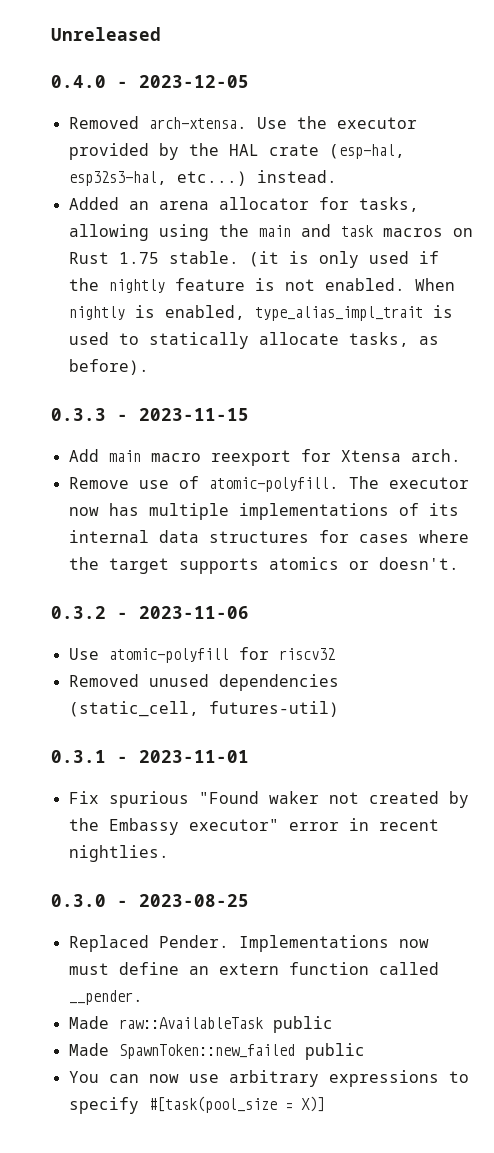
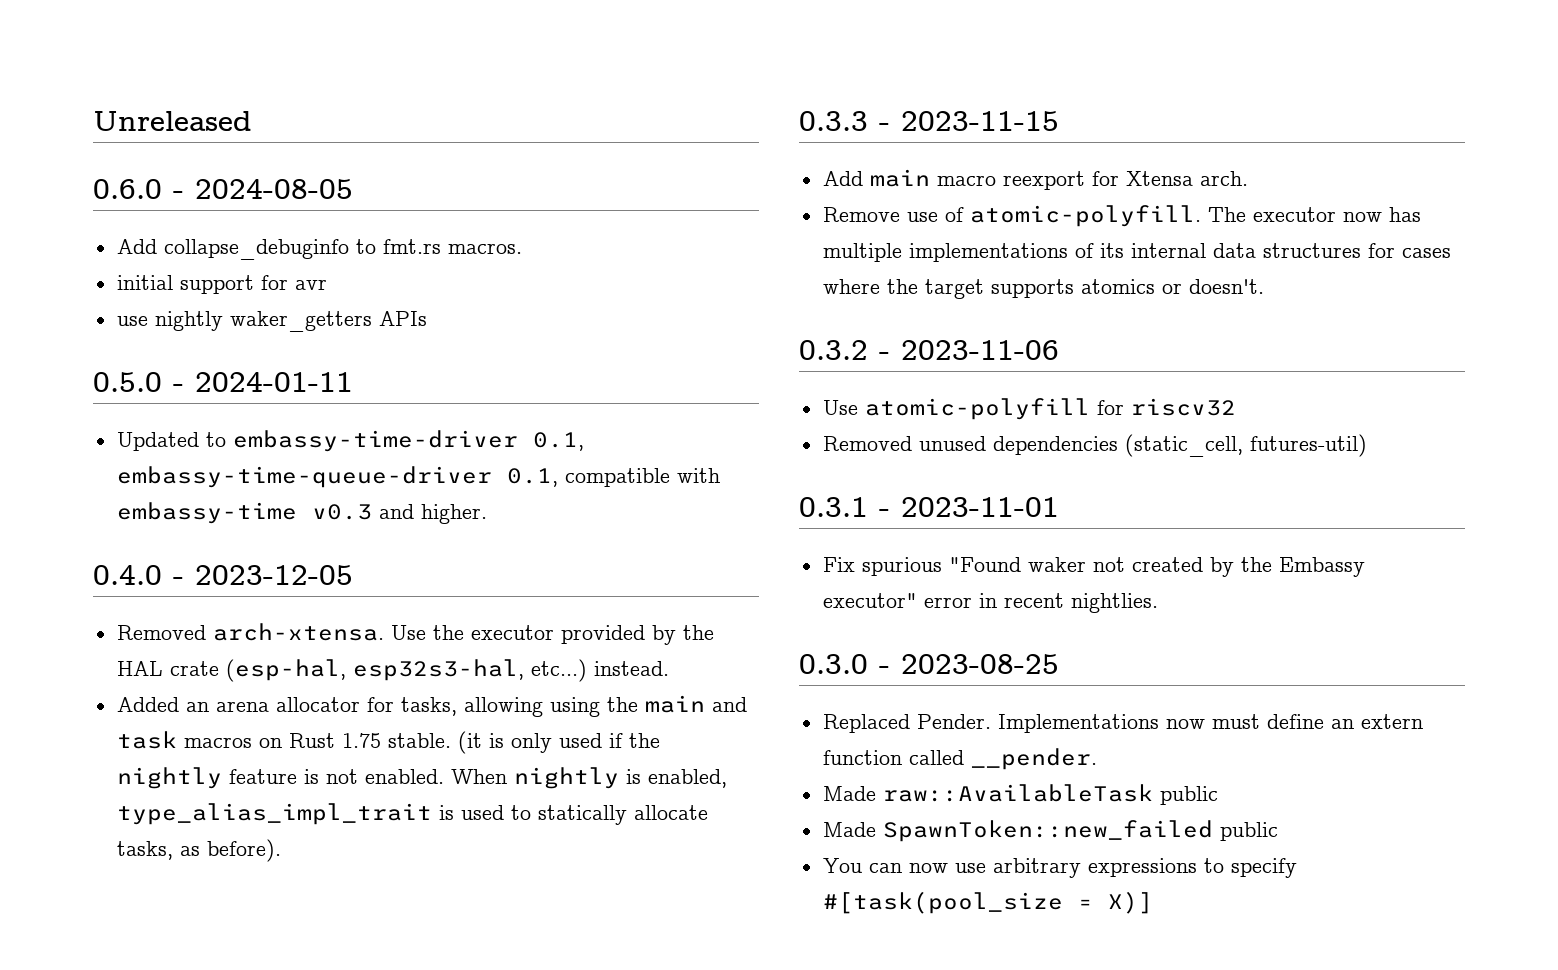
+ 0.6.0 - 2024-08-05
+ Add collapse_debuginfo to fmt.rs macros.
+ initial support for avr
+ use nightly waker_getters APIs
+ 0.5.0 - 2024-01-11
+ Updated to embassy-time-driver 0.1, embassy-time-queue-driver 0.1, compatible with embassy-time v0.3 and higher.

